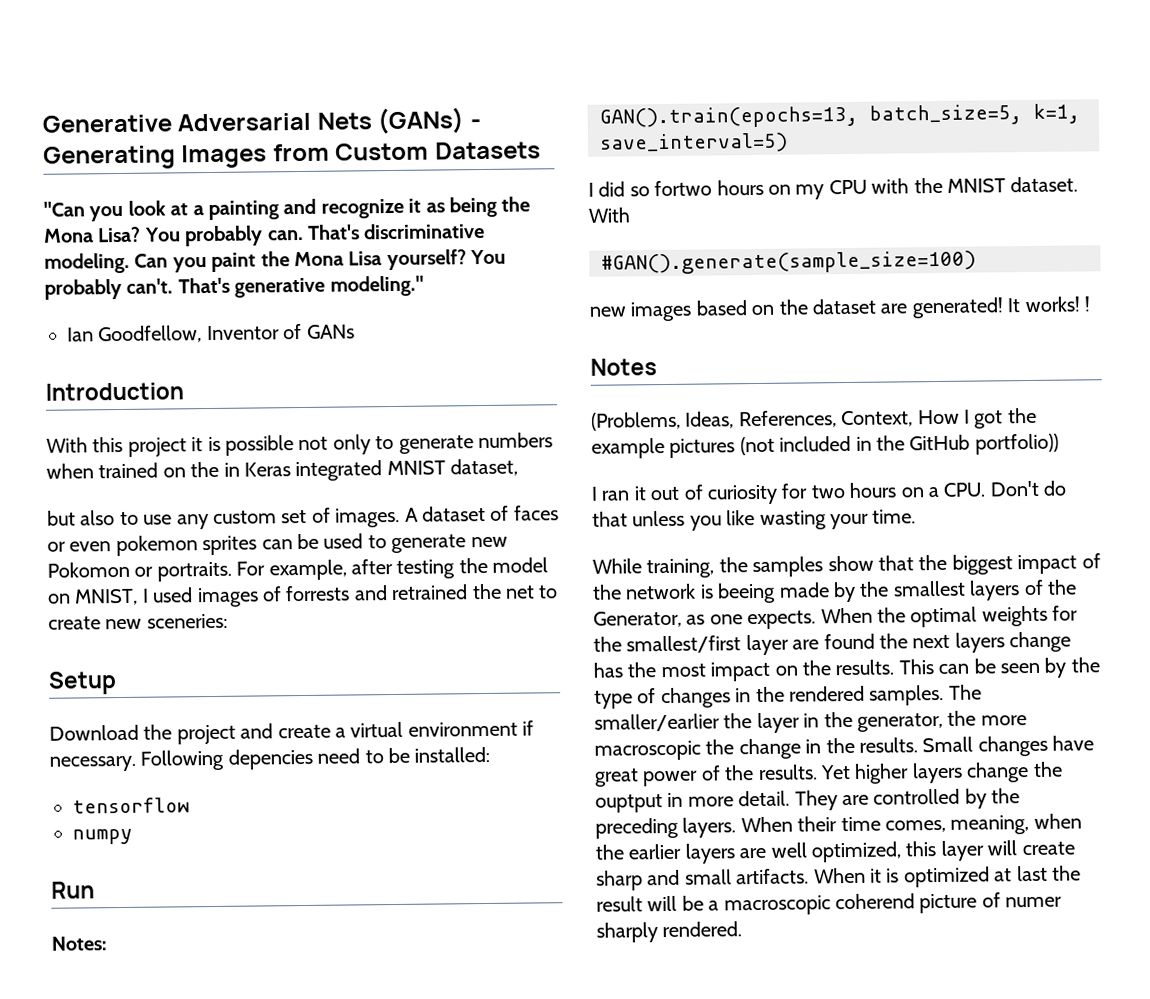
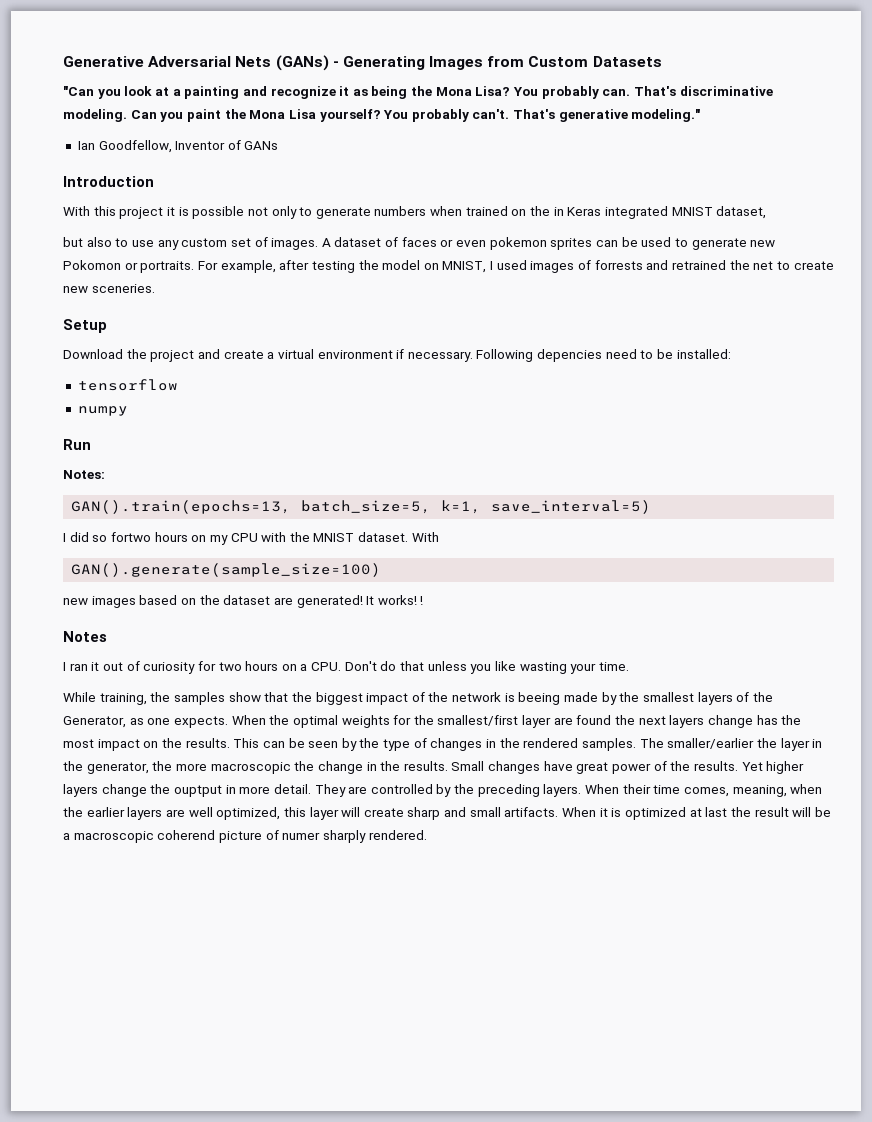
- For example, after testing the model on MNIST, I used images of forrests and retrained the net to create new sceneries:
+ For example, after testing the model on MNIST, I used images of forrests and retrained the net to create new sceneries.
- #GAN().generate(sample_size=100)
+ GAN().generate(sample_size=100)
- (Problems, Ideas, References, Context, How I got the example pictures (not included in the GitHub portfolio))

